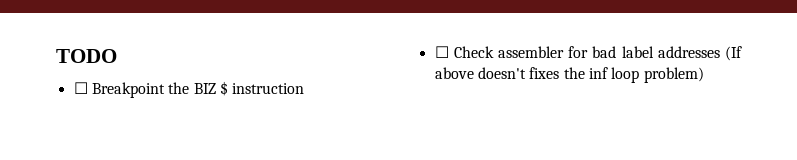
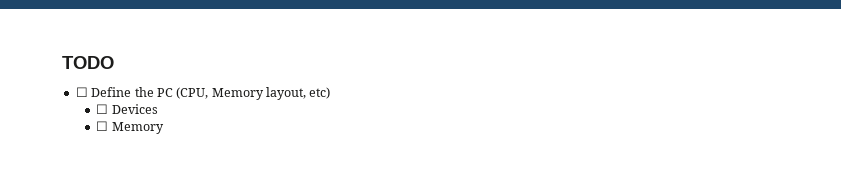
- ☐ Breakpoint the BIZ $ instruction
- ☐ Check assembler for bad label addresses (If above doesn't fixes the inf loop problem)
+ ☐ Define the PC (CPU, Memory layout, etc)
+ ☐ Devices
+ ☐ Memory

